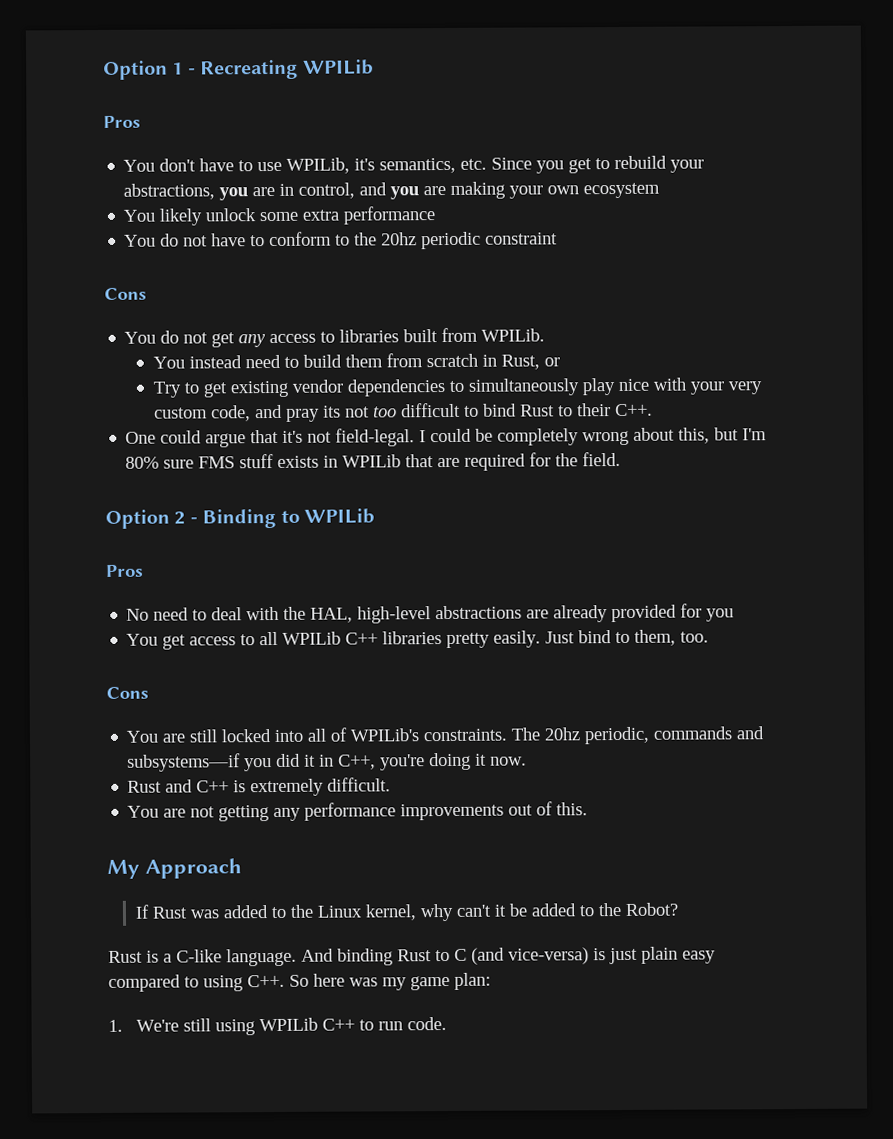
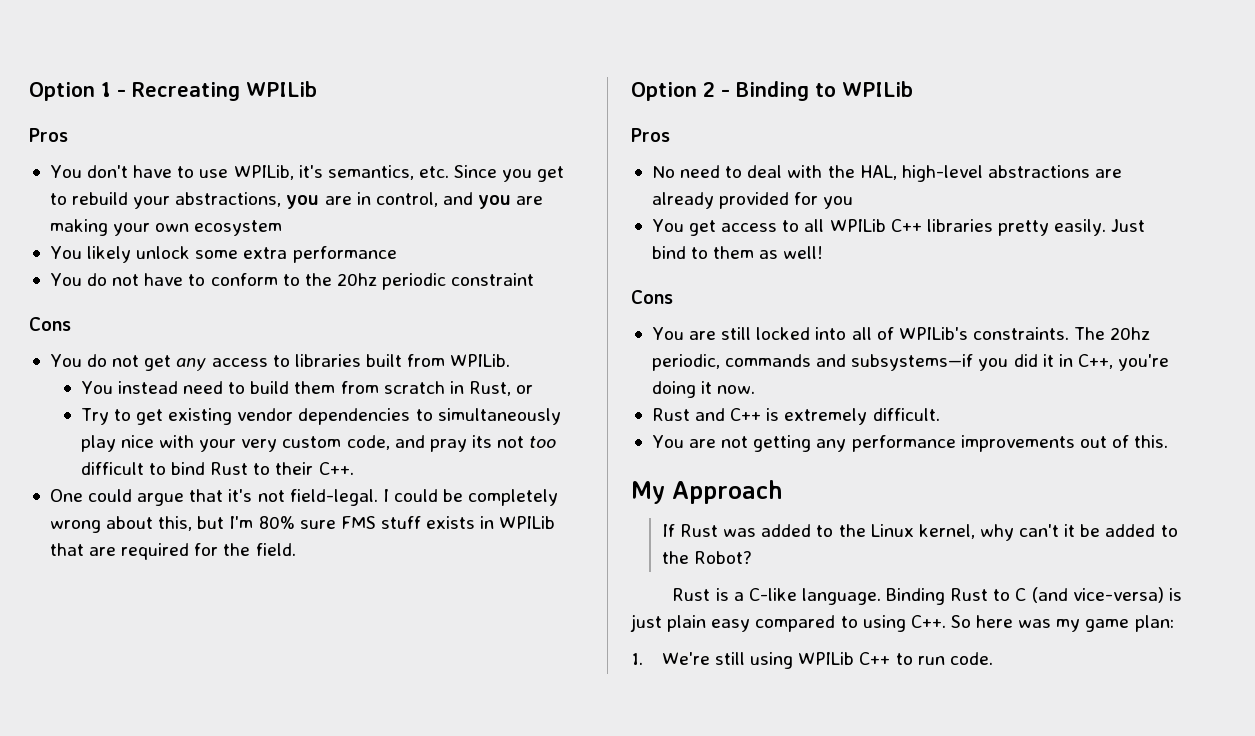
- Just bind to them, too.
+ Just bind to them as well!
- And binding Rust to C (and vice-versa) is just plain easy compared to using C++. So here was my game plan:
+ Binding Rust to C (and vice-versa) is just plain easy compared to using C++. So here was my game plan:

